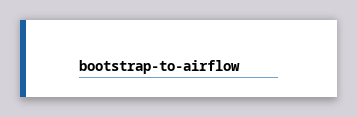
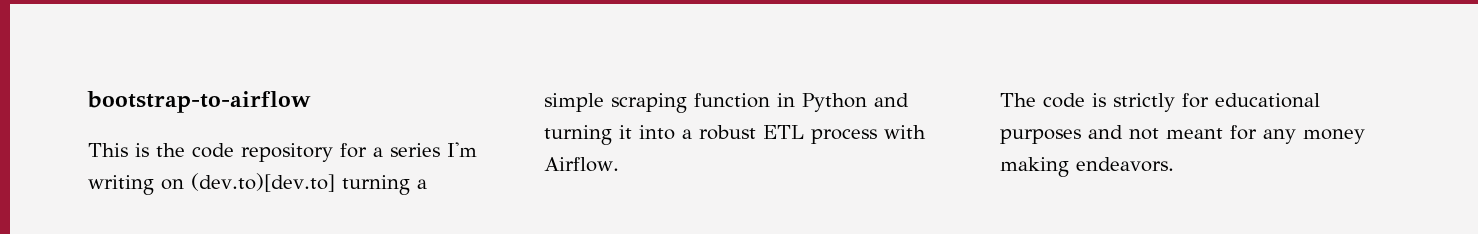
+ This is the code repository for a series I'm writing on (dev.to)[dev.to] turning a simple scraping function in Python and turning it into a robust ETL process with Airflow.
+ The code is strictly for educational purposes and not meant for any money making endeavors.

